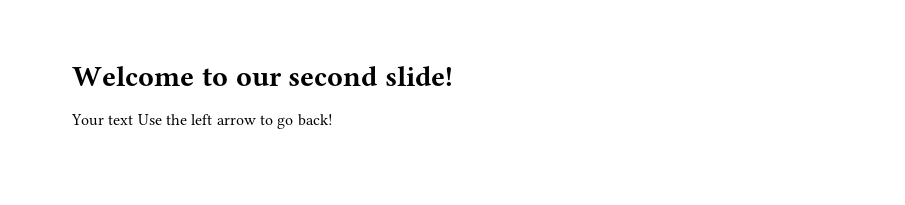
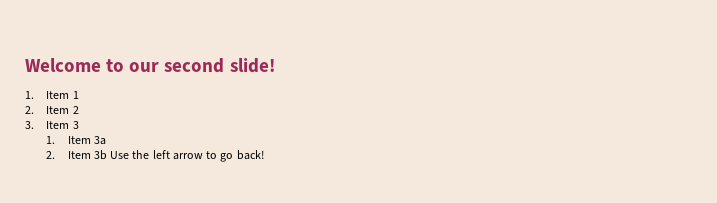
- Your text Use the left arrow to go back!
+ 1. Item 1
+ 2. Item 2
+ 3. Item 3
+ 1. Item 3a
+ 2. Item 3b Use the left arrow to go back!

